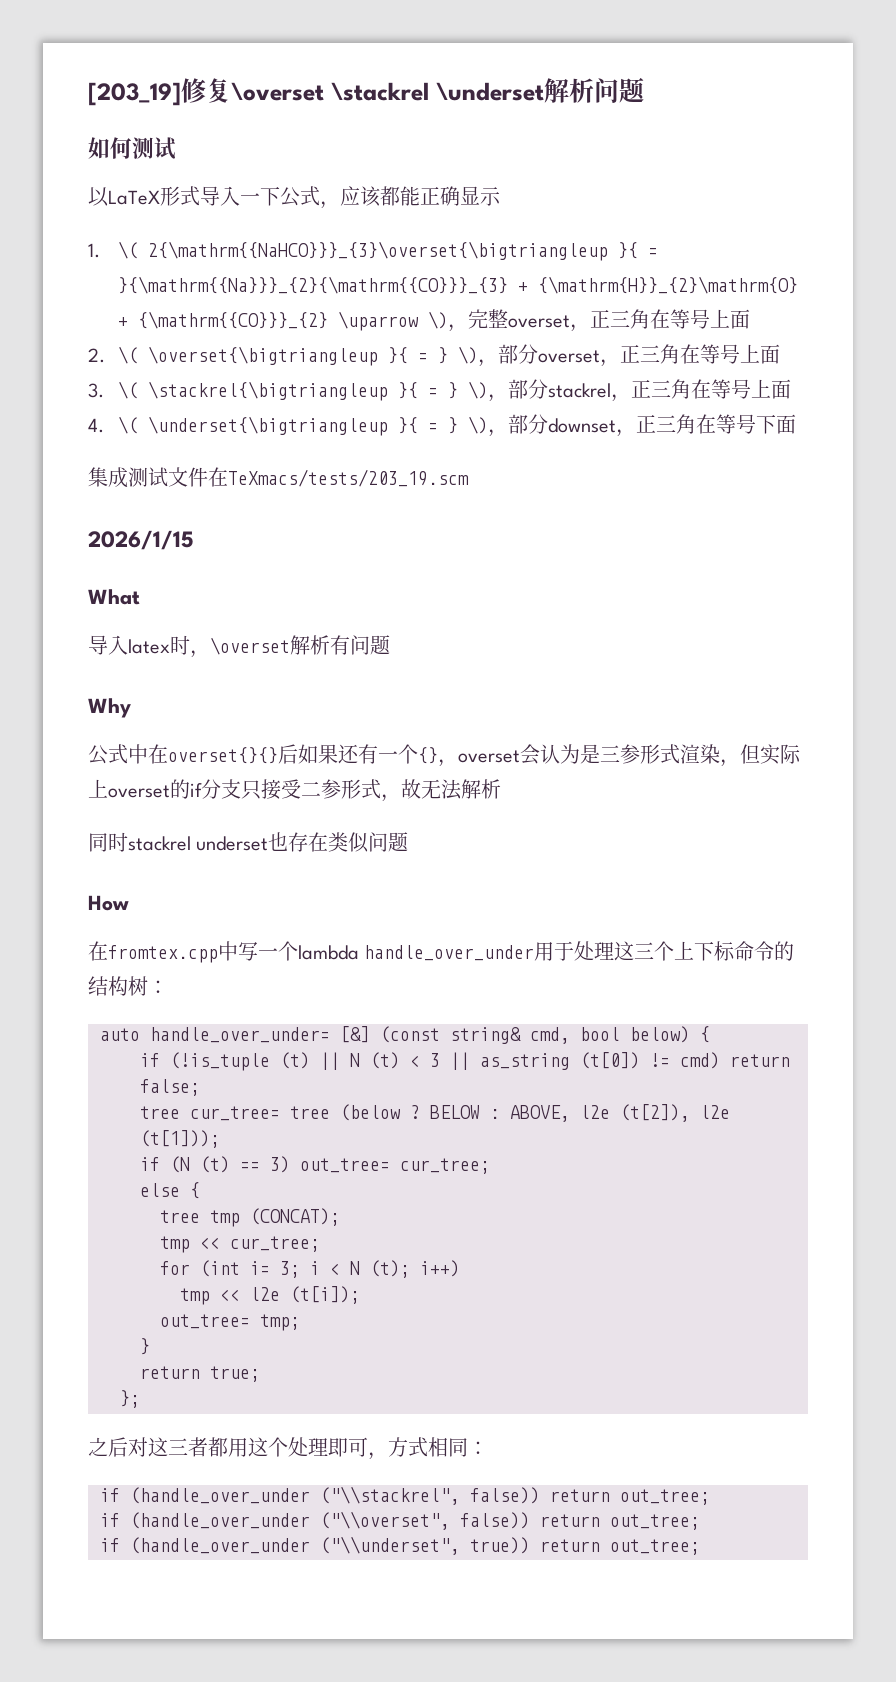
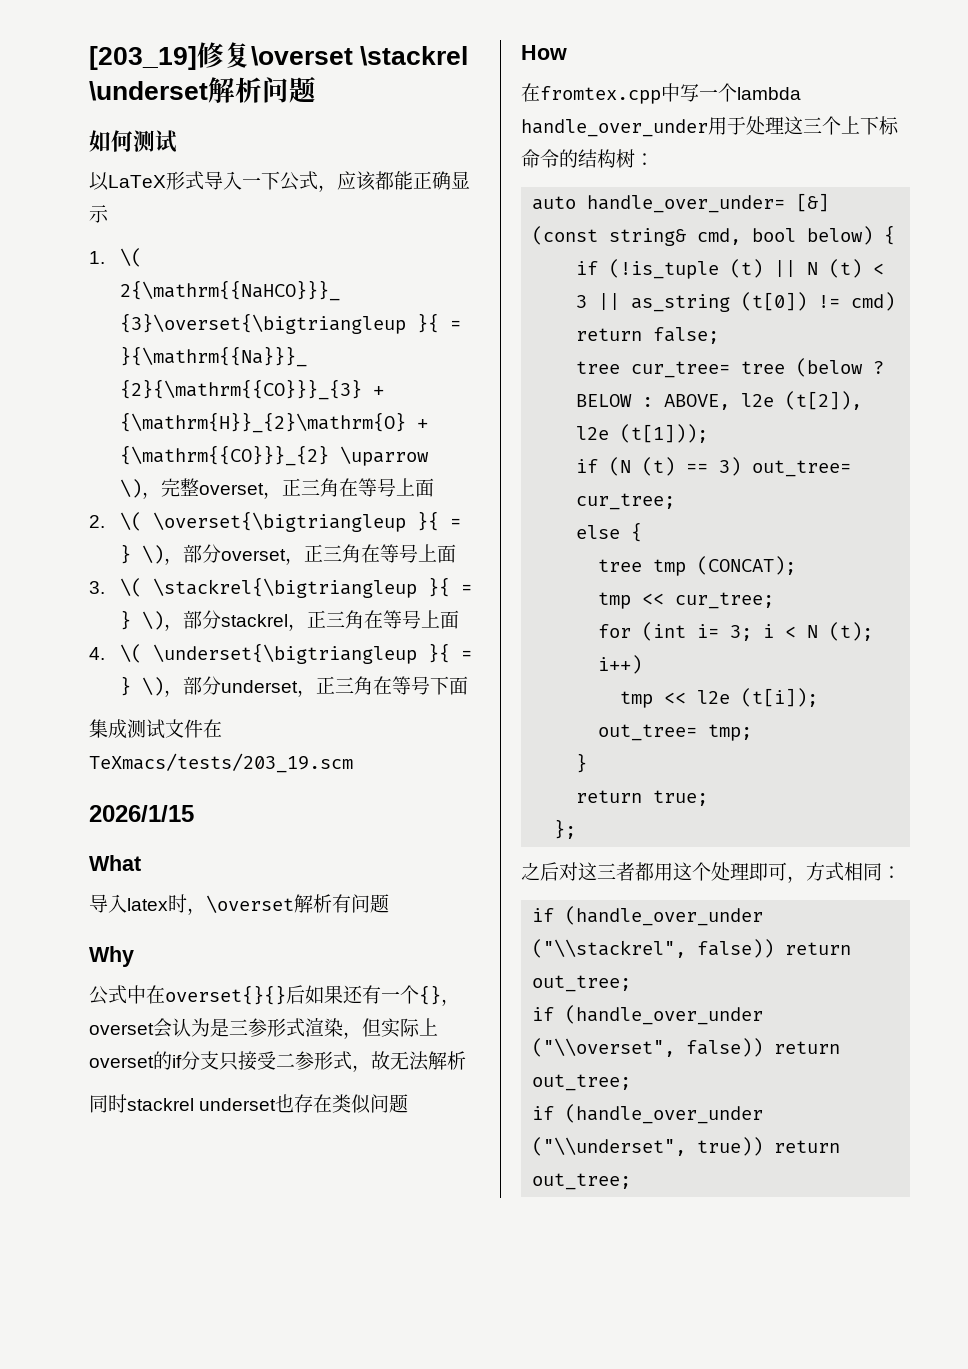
- 4. \( \underset{\bigtriangleup }{ = } \)，部分downset，正三角在等号下面
+ 4. \( \underset{\bigtriangleup }{ = } \)，部分underset，正三角在等号下面

